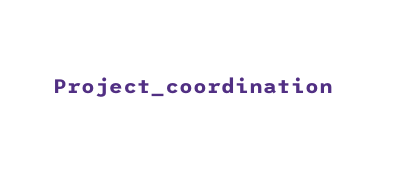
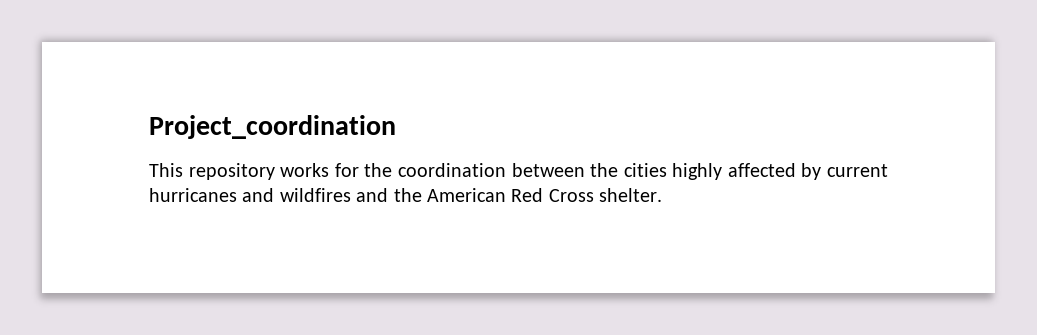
+ This repository works for the coordination between the cities highly affected by current hurricanes and wildfires and the American Red Cross shelter.

